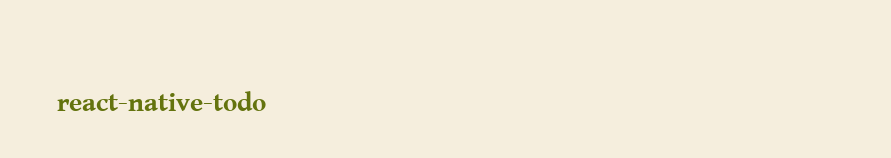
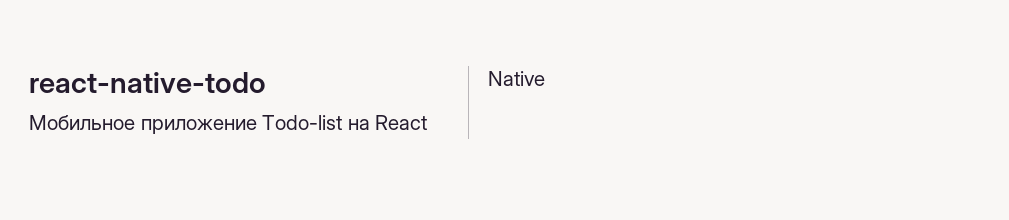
+ Мобильное приложение Todo-list на React Native

